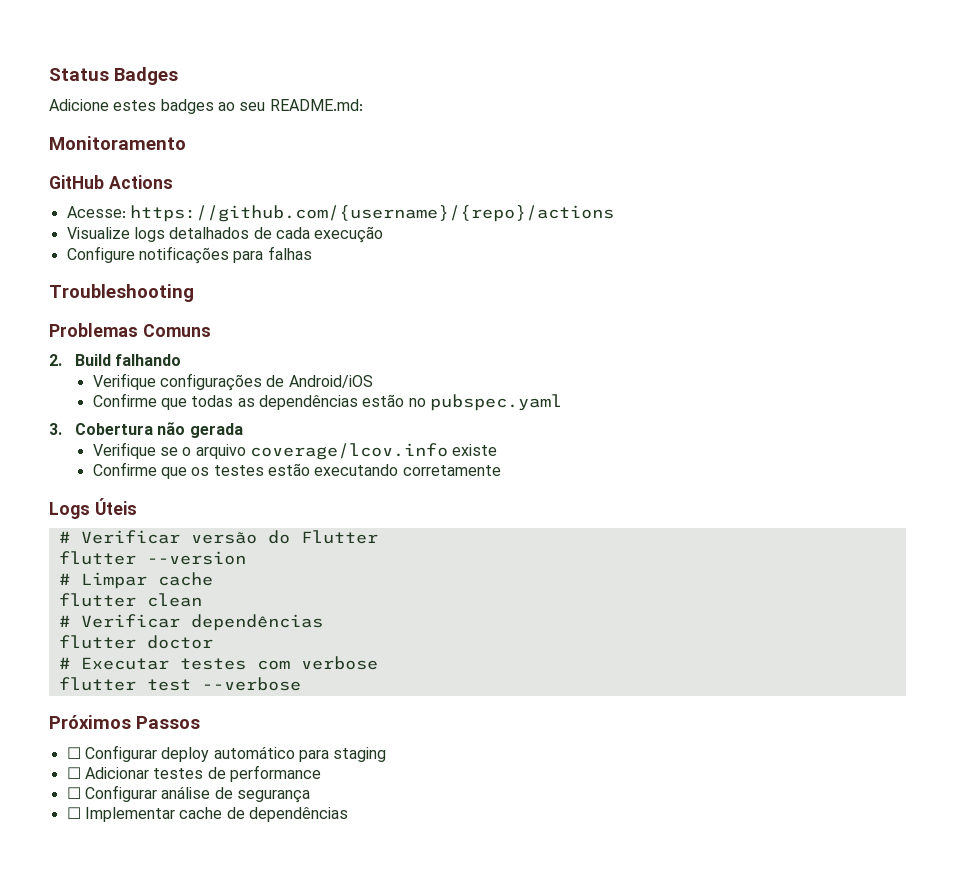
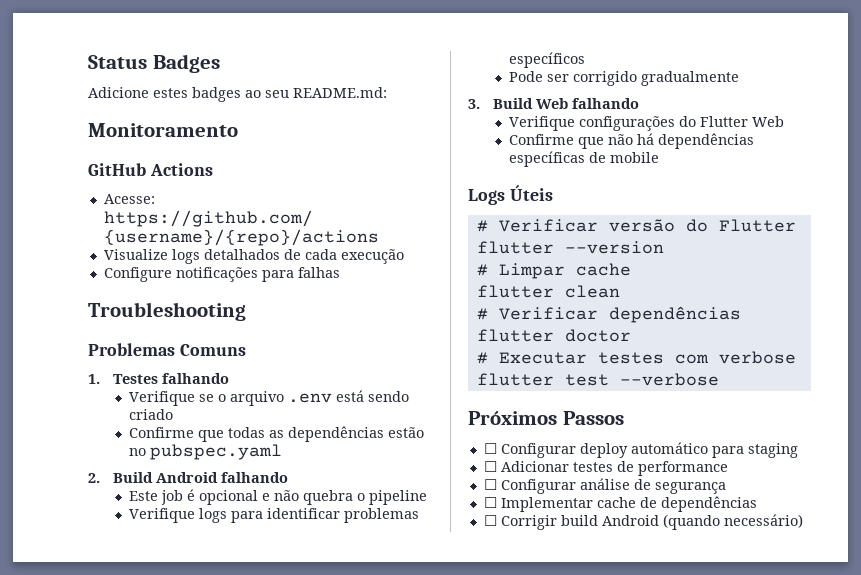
- 2. Build falhando
- Verifique configurações de Android/iOS
+ 1. Testes falhando
+ Verifique se o arquivo .env está sendo criado
- 3. Cobertura não gerada
- Verifique se o arquivo coverage/lcov.info existe
- Confirme que os testes estão executando corretamente
+ 2. Build Android falhando
+ Este job é opcional e não quebra o pipeline
+ Verifique logs para identificar problemas específicos
+ Pode ser corrigido gradualmente
+ 3. Build Web falhando
+ Verifique configurações do Flutter Web
+ Confirme que não há dependências específicas de mobile
+ ☐ Corrigir build Android (quando necessário)

